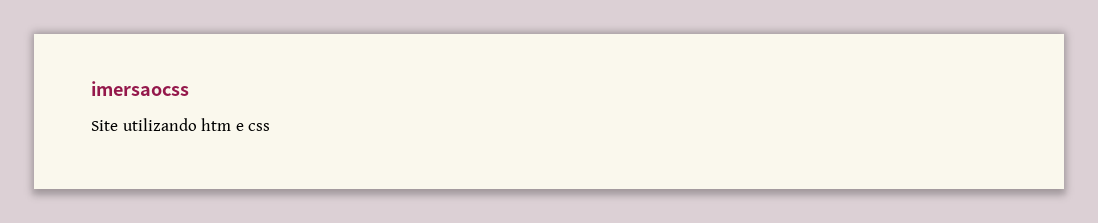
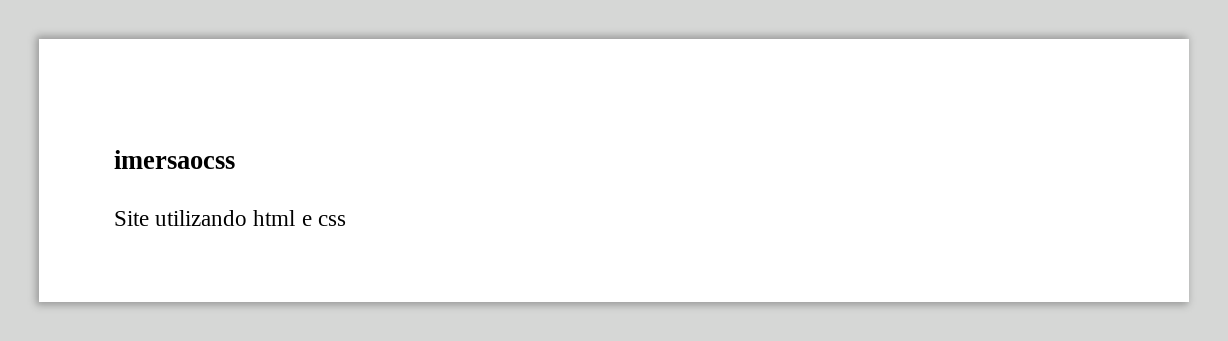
- Site utilizando htm e css
+ Site utilizando html e css

